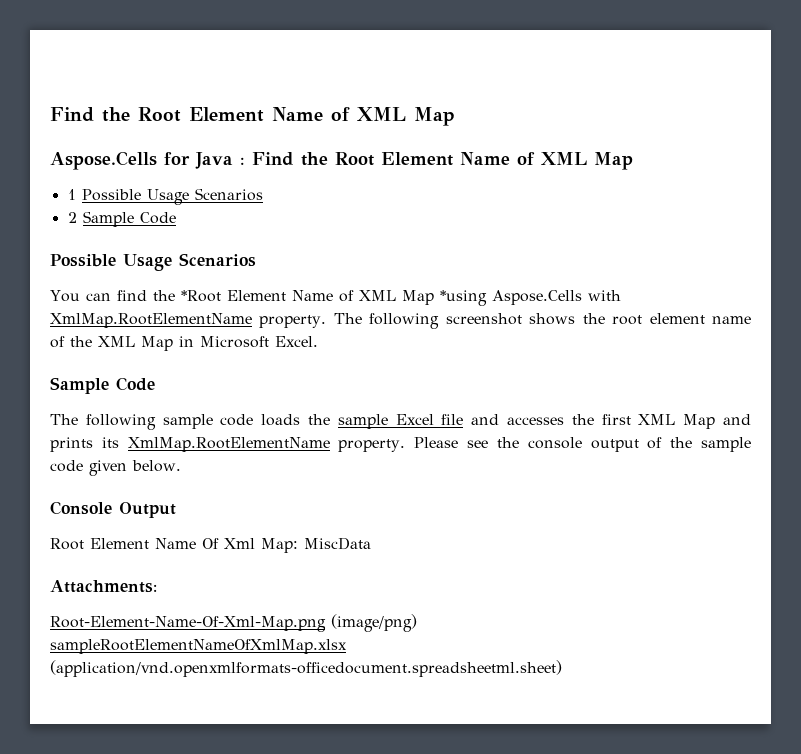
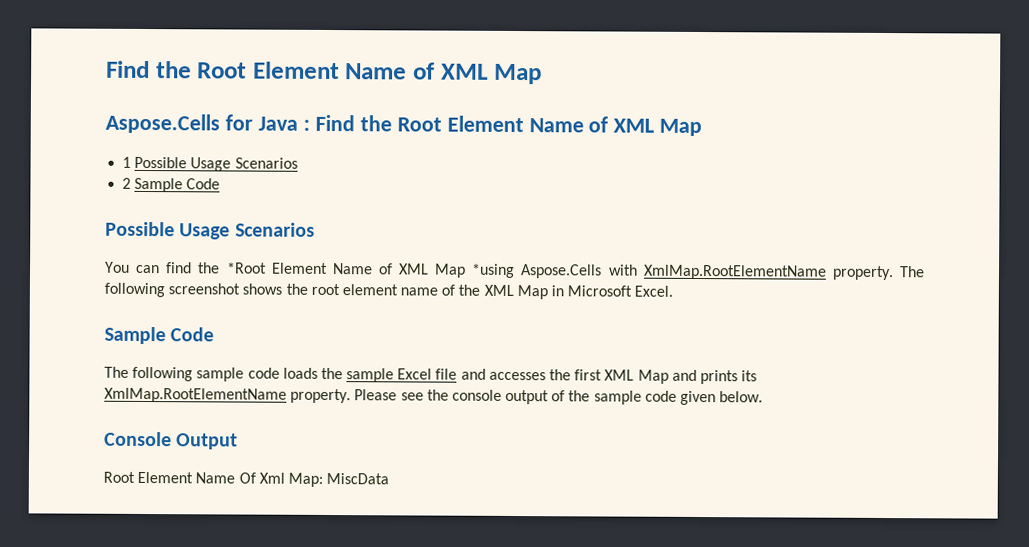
- Attachments:
- Root-Element-Name-Of-Xml-Map.png (image/png)
- sampleRootElementNameOfXmlMap.xlsx (application/vnd.openxmlformats-officedocument.spreadsheetml.sheet)

